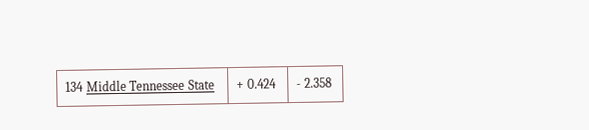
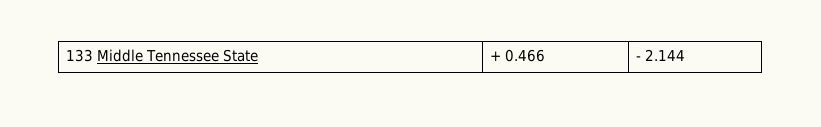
- 134 Middle Tennessee State | + 0.424 | - 2.358
+ 133 Middle Tennessee State | + 0.466 | - 2.144

